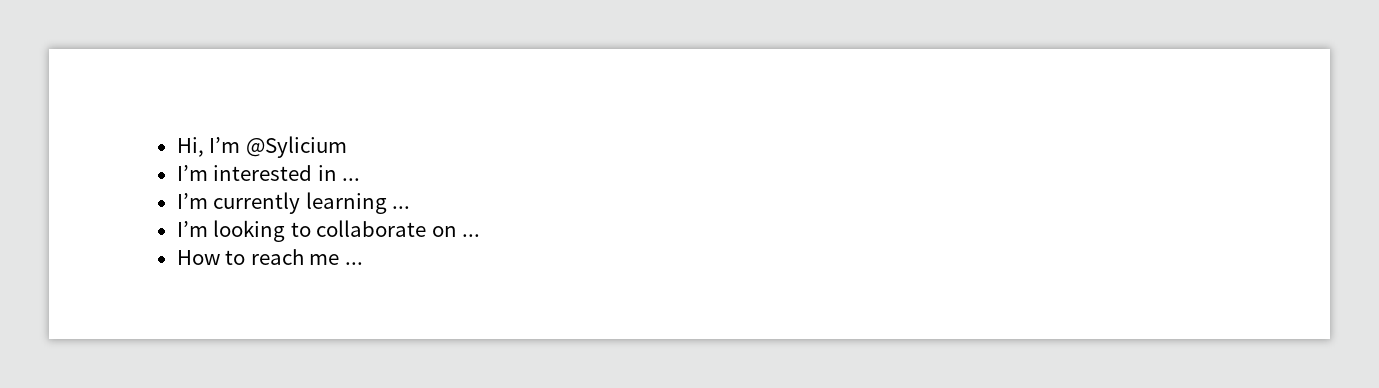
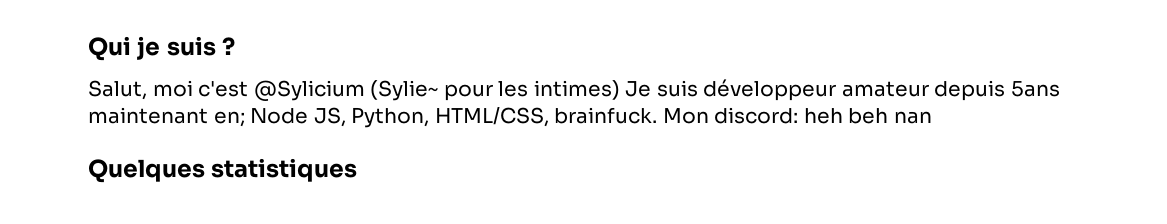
- Hi, I’m @Sylicium
- I’m interested in ...
- I’m currently learning ...
- I’m looking to collaborate on ...
- How to reach me ...
+ Qui je suis ?
+ Salut, moi c'est @Sylicium (Sylie~ pour les intimes) Je suis développeur amateur depuis 5ans maintenant en; Node JS, Python, HTML/CSS, brainfuck. Mon discord: heh beh nan
+ Quelques statistiques

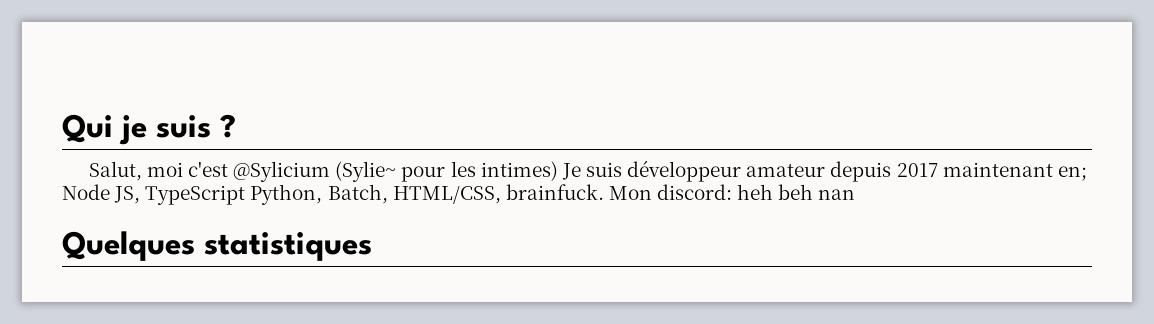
- Salut, moi c'est @Sylicium (Sylie~ pour les intimes) Je suis développeur amateur depuis 5ans maintenant en; Node JS, Python, HTML/CSS, brainfuck.
+ Salut, moi c'est @Sylicium (Sylie~ pour les intimes) Je suis développeur amateur depuis 2017 maintenant en; Node JS, TypeScript Python, Batch, HTML/CSS, brainfuck.

